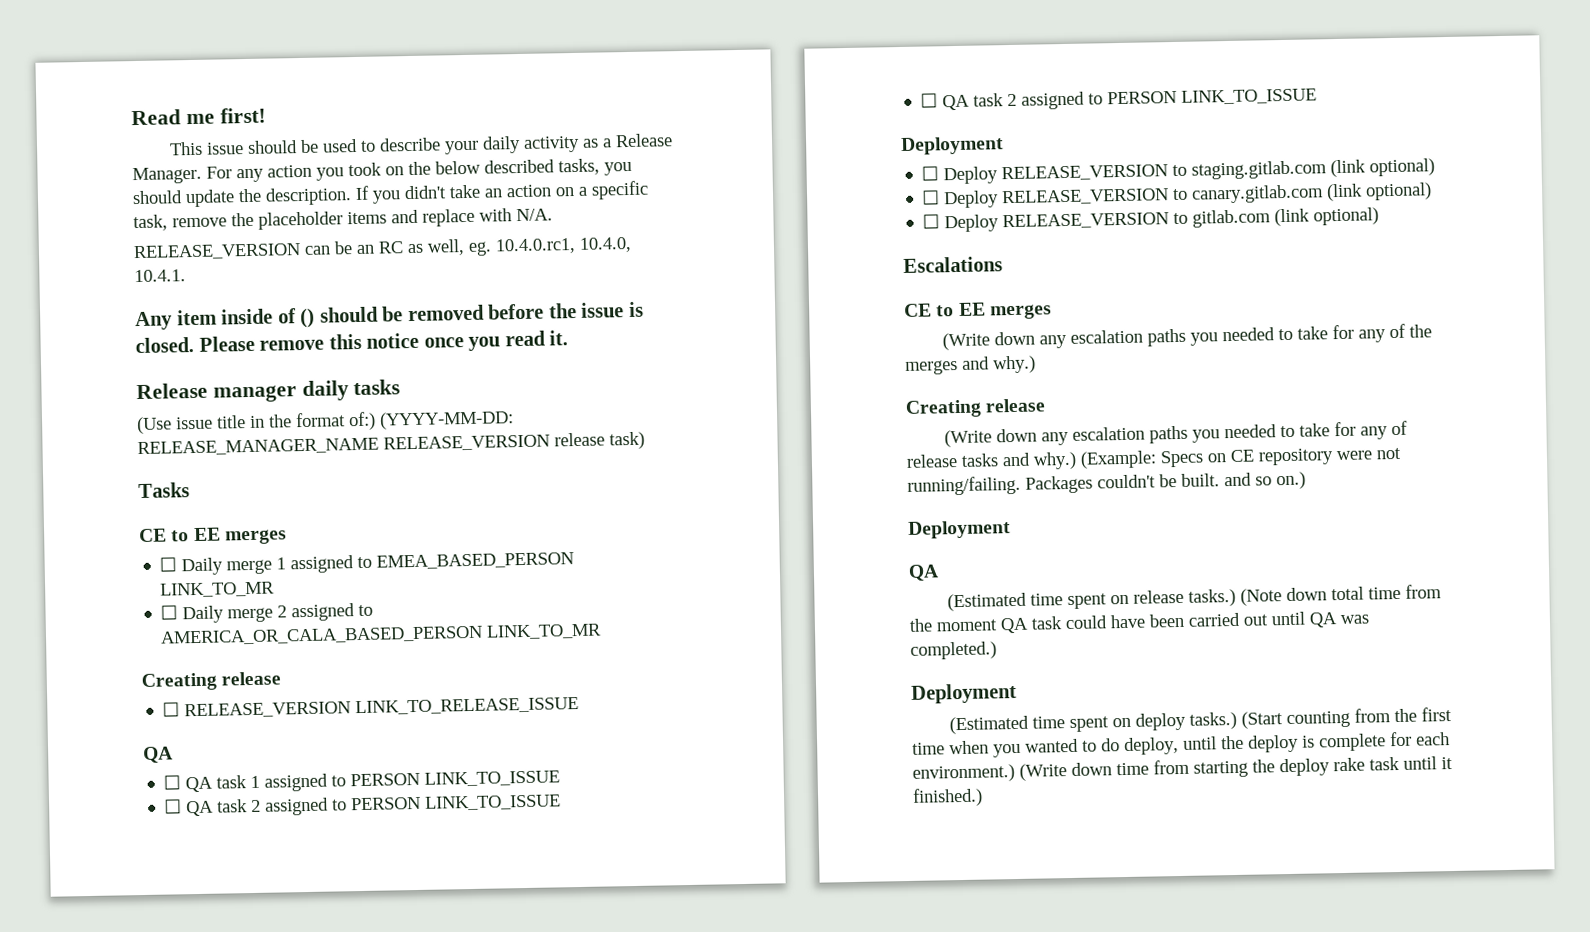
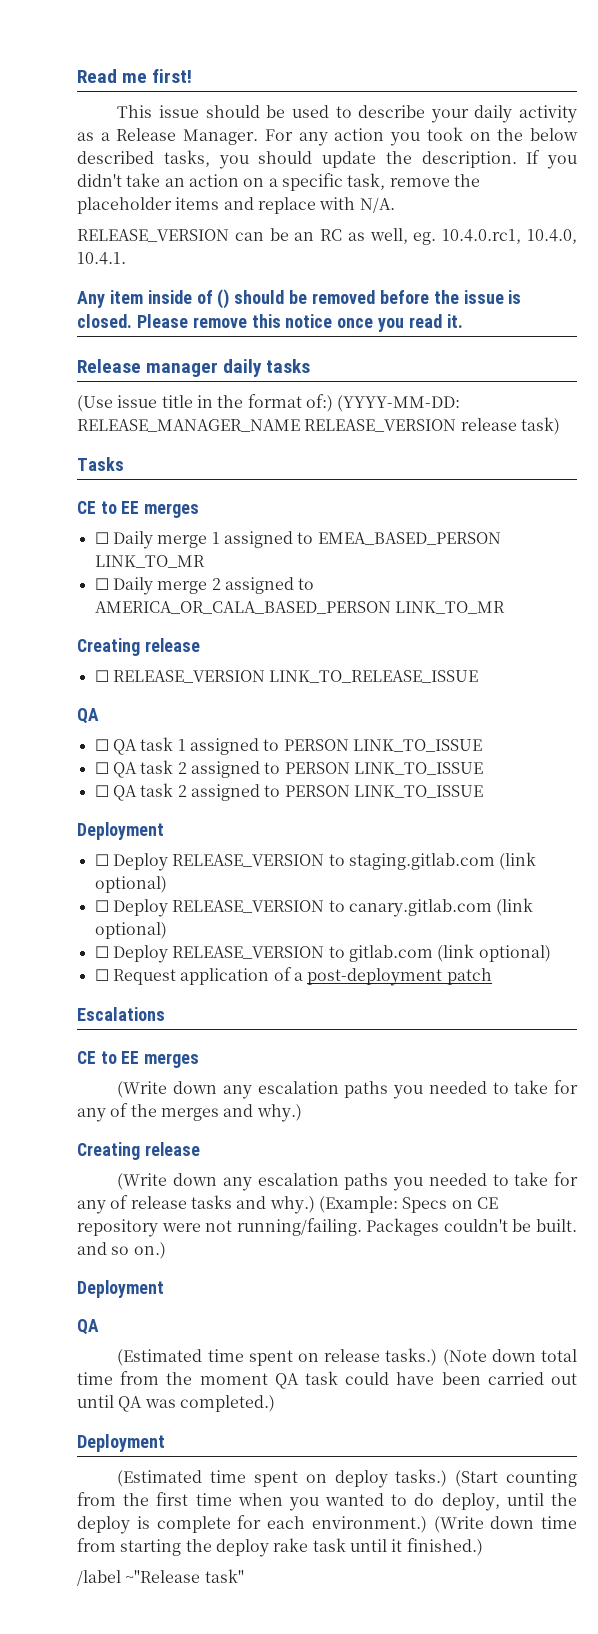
+ ☐ Request application of a post-deployment patch
+ /label ~"Release task"

